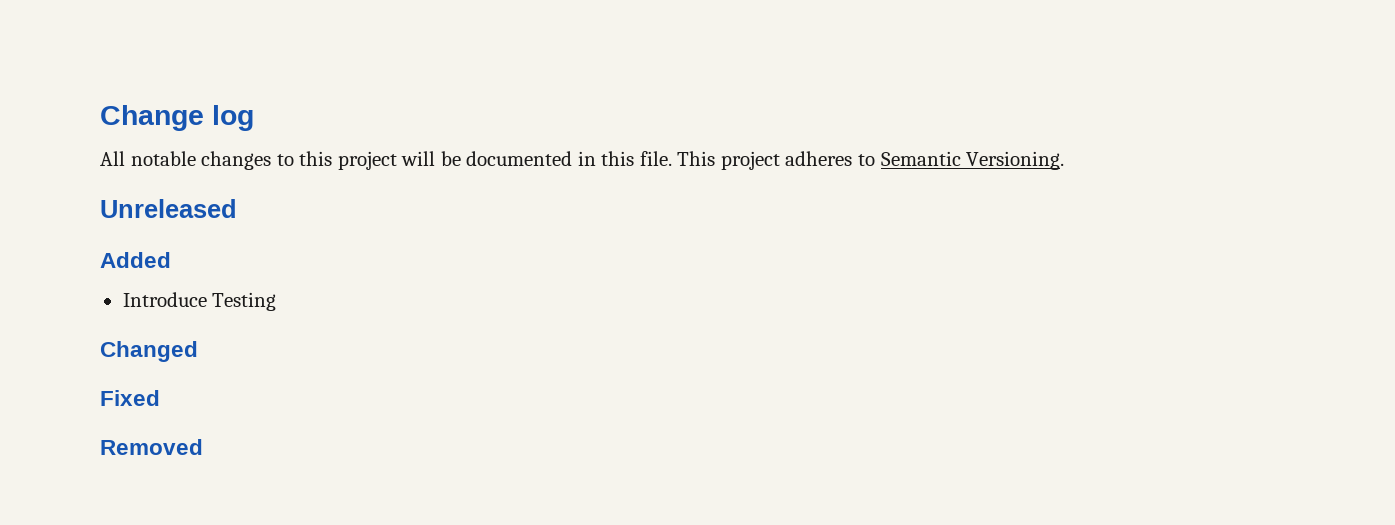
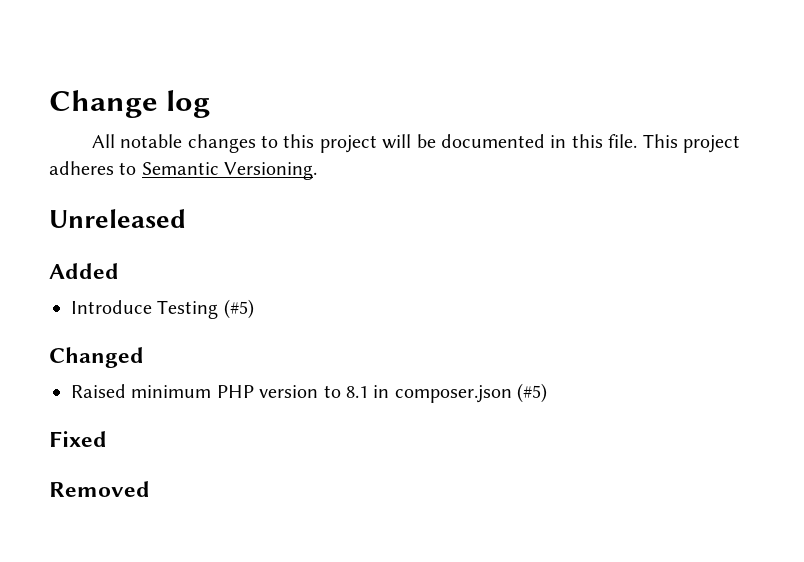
- Introduce Testing
+ Introduce Testing (#5)
+ Raised minimum PHP version to 8.1 in composer.json (#5)

